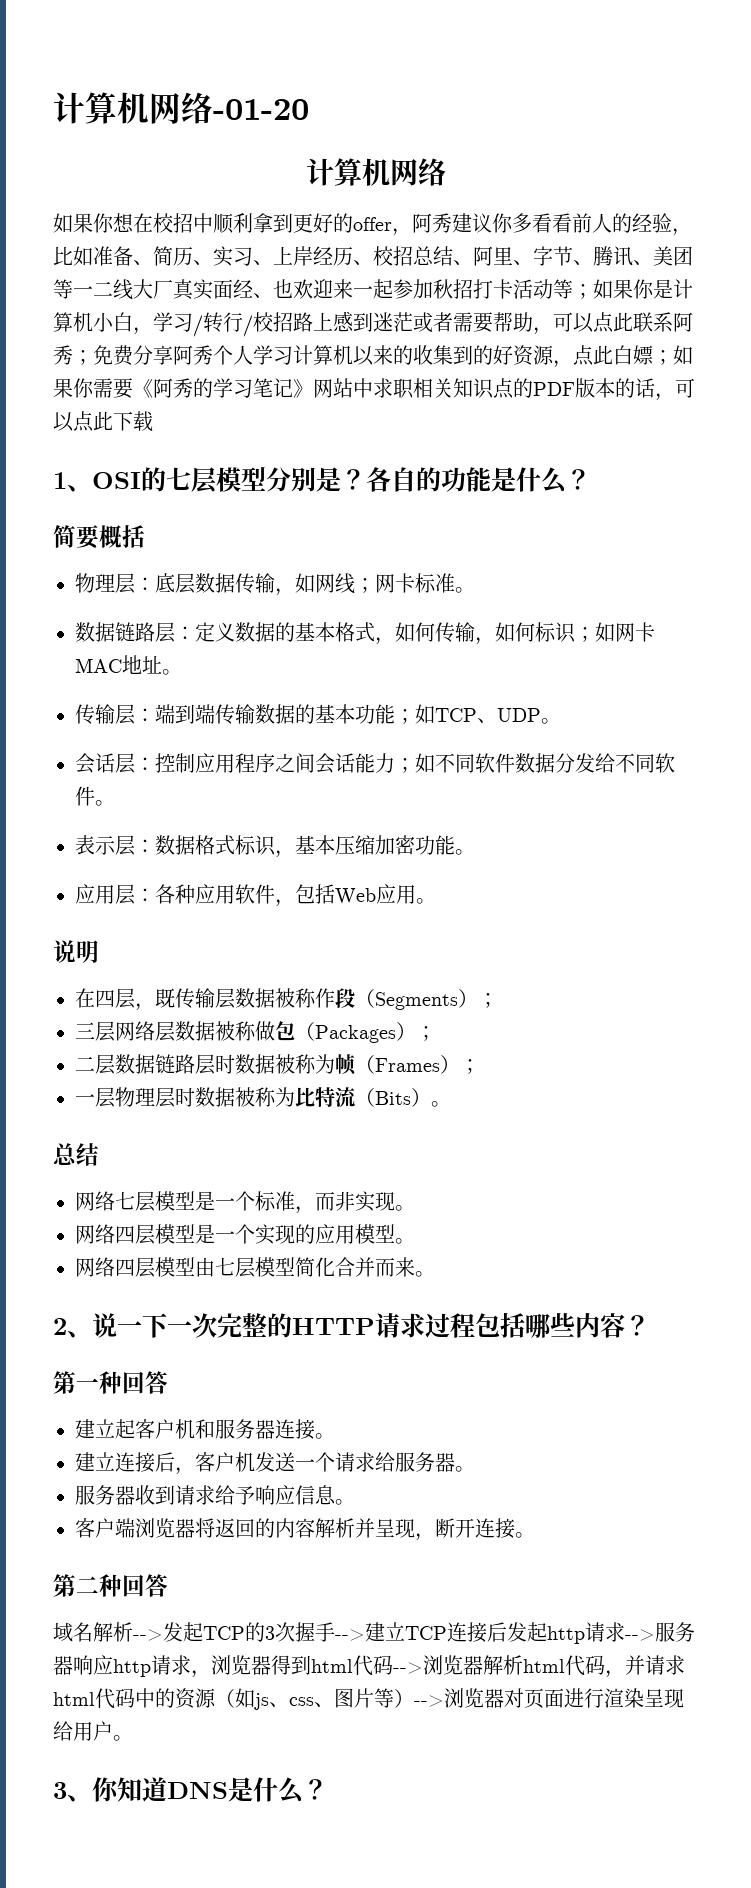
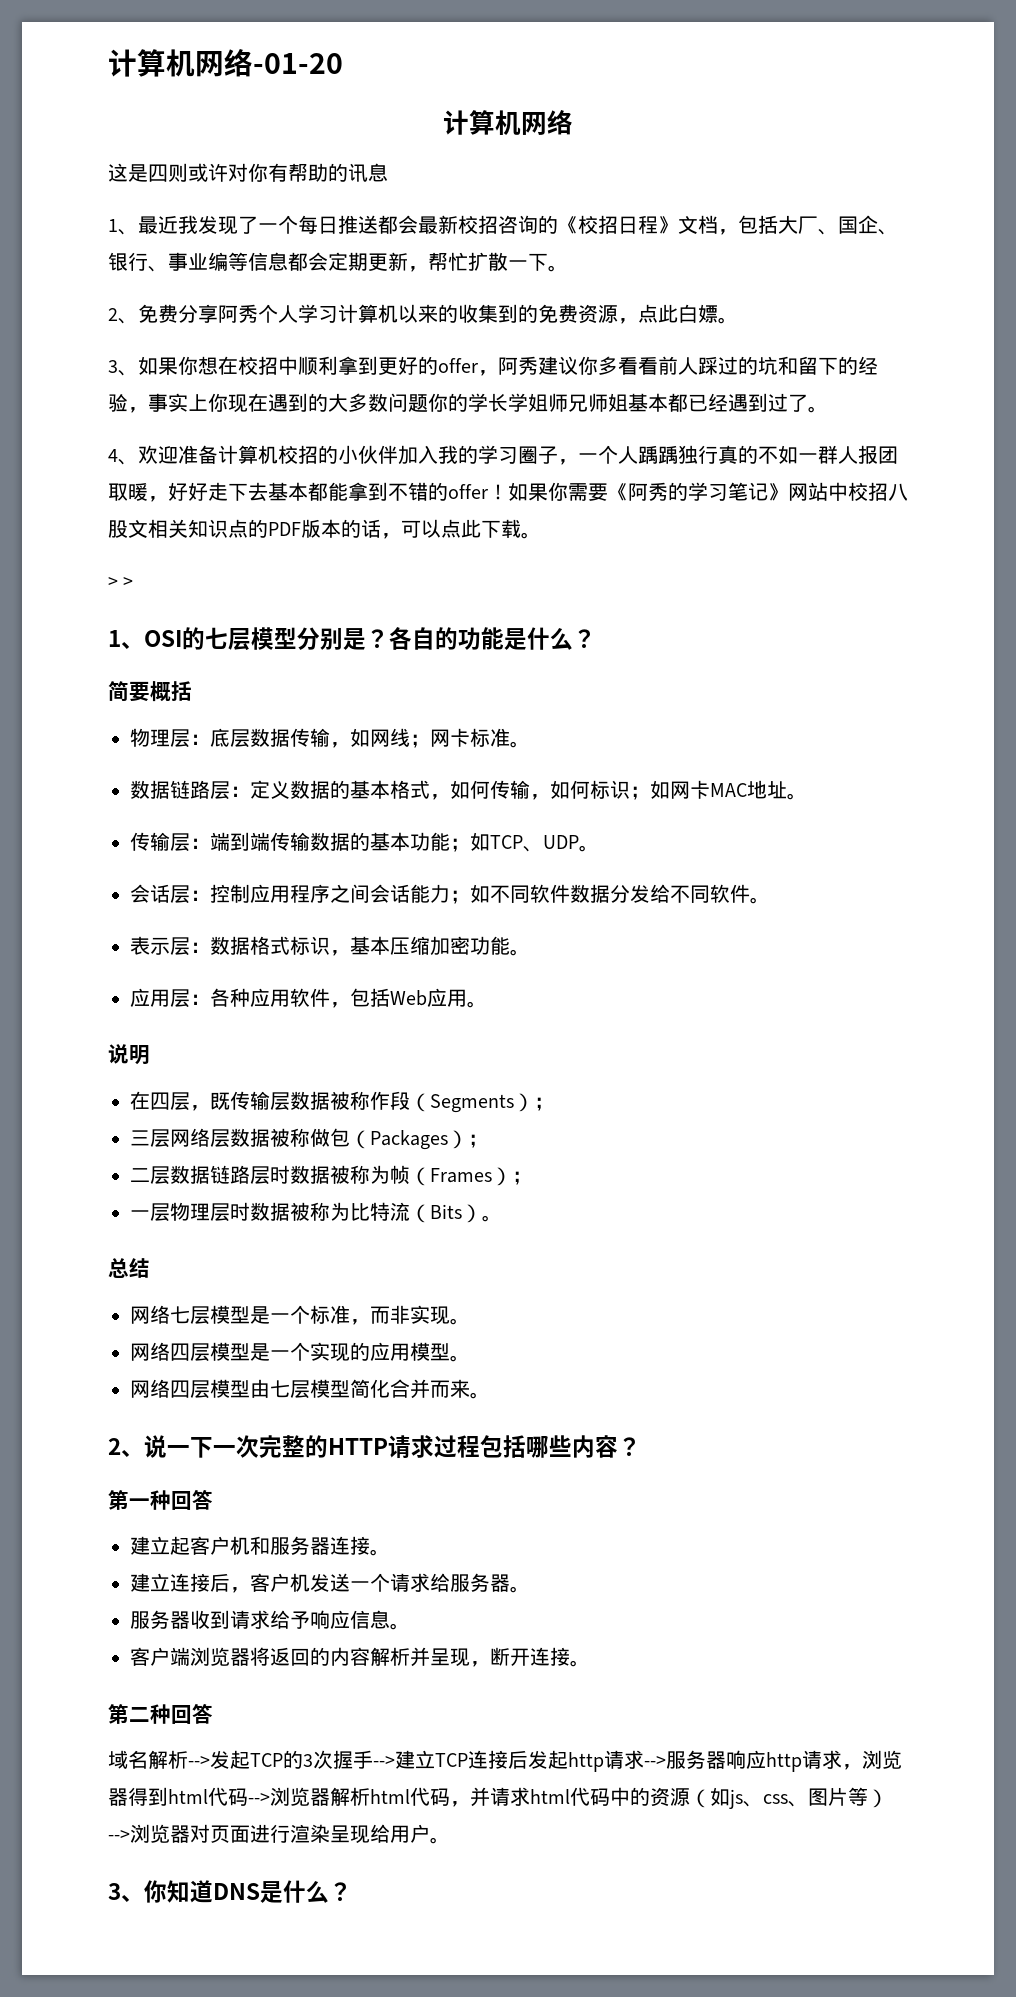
- 如果你想在校招中顺利拿到更好的offer，阿秀建议你多看看前人的经验，比如准备、简历、实习、上岸经历、校招总结、阿里、字节、腾讯、美团等一二线大厂真实面经、也欢迎来一起参加秋招打卡活动等；如果你是计算机小白，学习/转行/校招路上感到迷茫或者需要帮助，可以点此联系阿秀；免费分享阿秀个人学习计算机以来的收集到的好资源，点此白嫖；如果你需要《阿秀的学习笔记》网站中求职相关知识点的PDF版本的话，可以点此下载
+ 这是四则或许对你有帮助的讯息
+ 1、最近我发现了一个每日推送都会最新校招咨询的《校招日程》文档，包括大厂、国企、银行、事业编等信息都会定期更新，帮忙扩散一下。
+ 2、免费分享阿秀个人学习计算机以来的收集到的免费资源，点此白嫖。
+ 3、如果你想在校招中顺利拿到更好的offer，阿秀建议你多看看前人踩过的坑和留下的经验，事实上你现在遇到的大多数问题你的学长学姐师兄师姐基本都已经遇到过了。
+ 4、欢迎准备计算机校招的小伙伴加入我的学习圈子，一个人踽踽独行真的不如一群人报团取暖，好好走下去基本都能拿到不错的offer！如果你需要《阿秀的学习笔记》网站中校招八股文相关知识点的PDF版本的话，可以点此下载。
+ > >

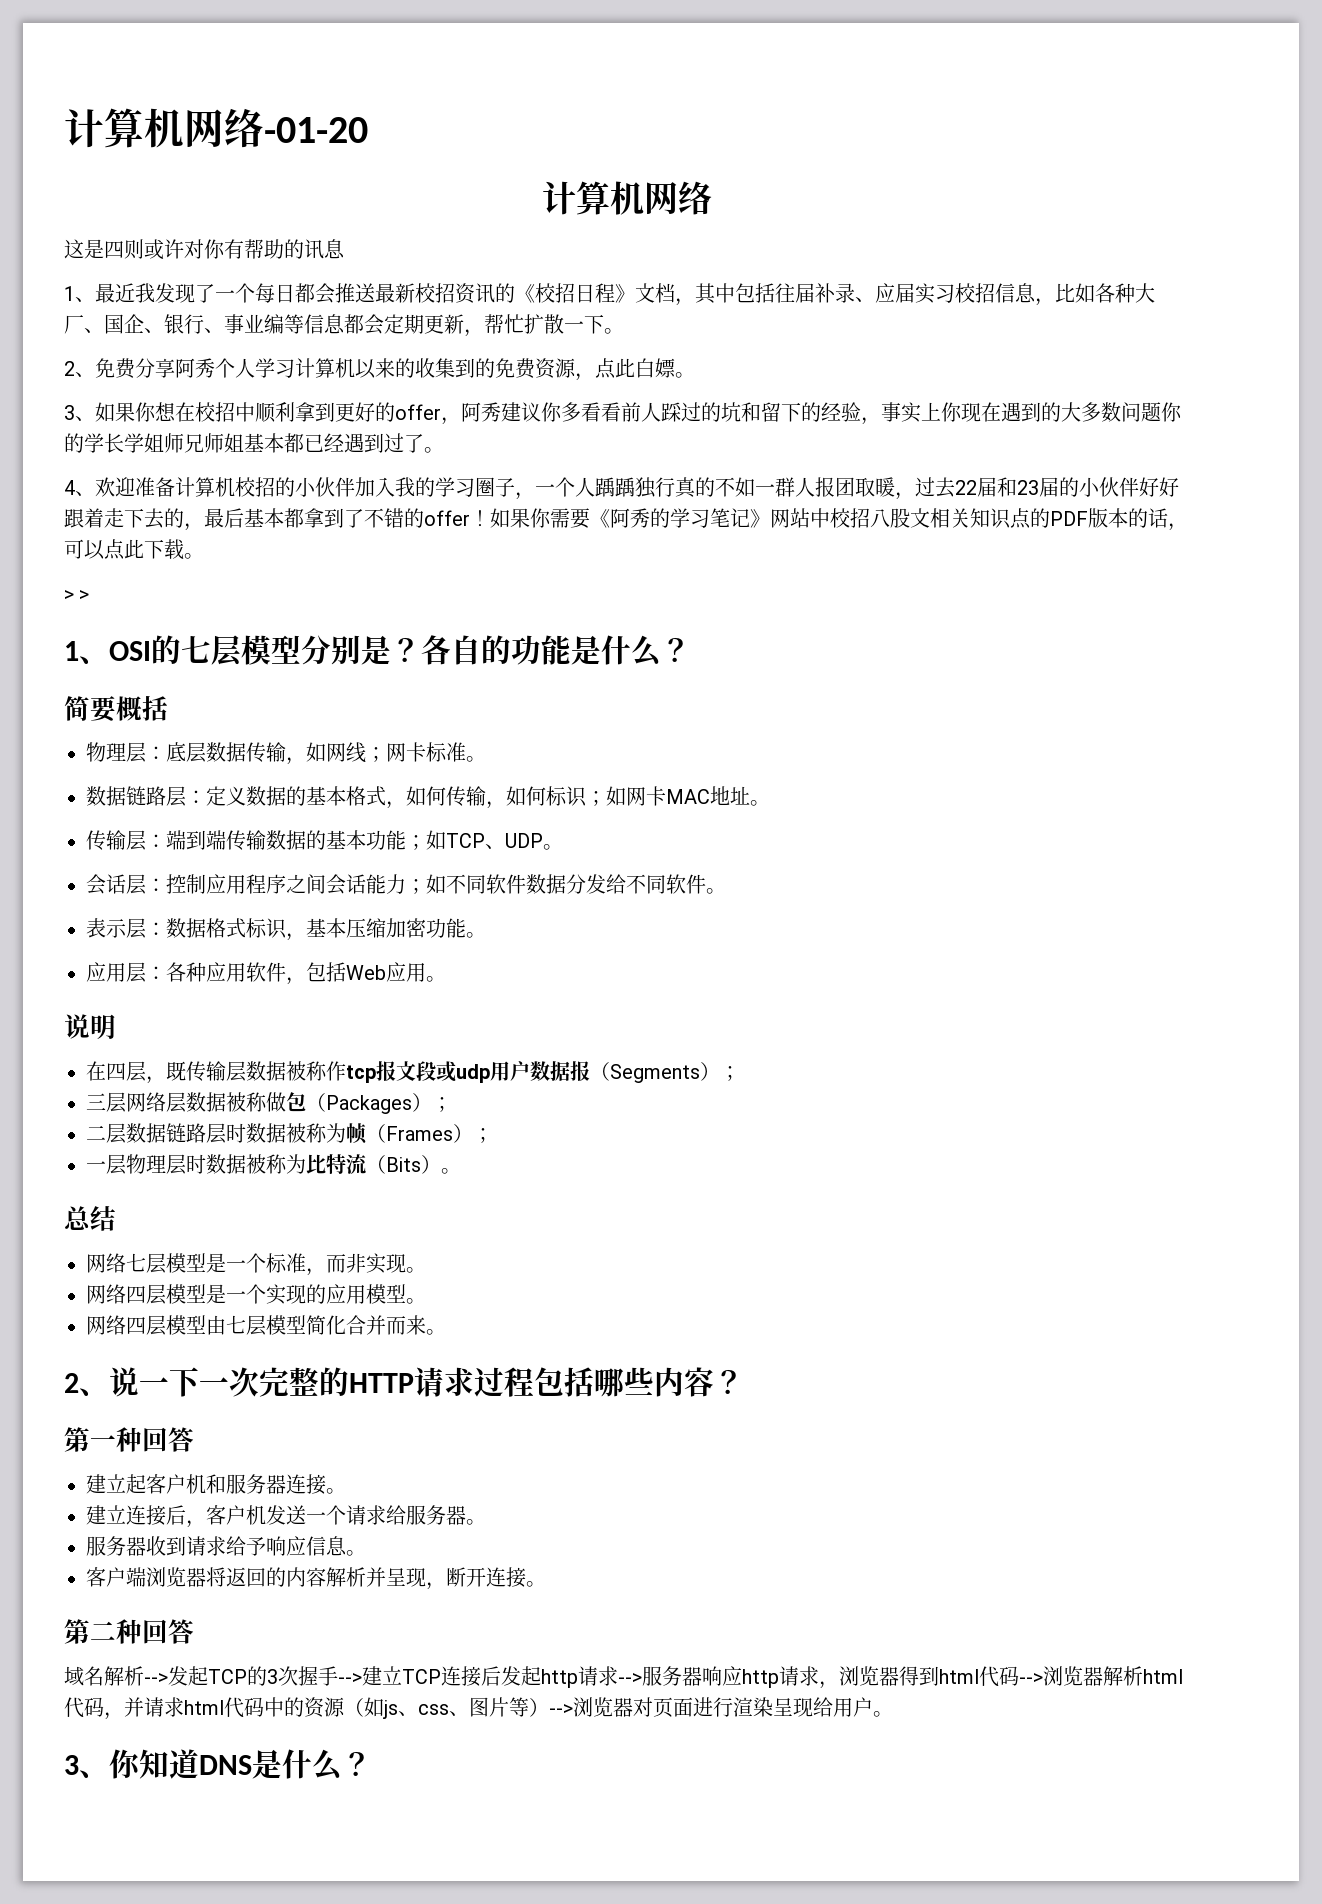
- 1、最近我发现了一个每日推送都会最新校招咨询的《校招日程》文档，包括大厂、国企、银行、事业编等信息都会定期更新，帮忙扩散一下。
+ 1、最近我发现了一个每日都会推送最新校招资讯的《校招日程》文档，其中包括往届补录、应届实习校招信息，比如各种大厂、国企、银行、事业编等信息都会定期更新，帮忙扩散一下。
- 4、欢迎准备计算机校招的小伙伴加入我的学习圈子，一个人踽踽独行真的不如一群人报团取暖，好好走下去基本都能拿到不错的offer！
+ 4、欢迎准备计算机校招的小伙伴加入我的学习圈子，一个人踽踽独行真的不如一群人报团取暖，过去22届和23届的小伙伴好好跟着走下去的，最后基本都拿到了不错的offer！
- 在四层，既传输层数据被称作段（Segments）；
+ 在四层，既传输层数据被称作tcp报文段或udp用户数据报（Segments）；

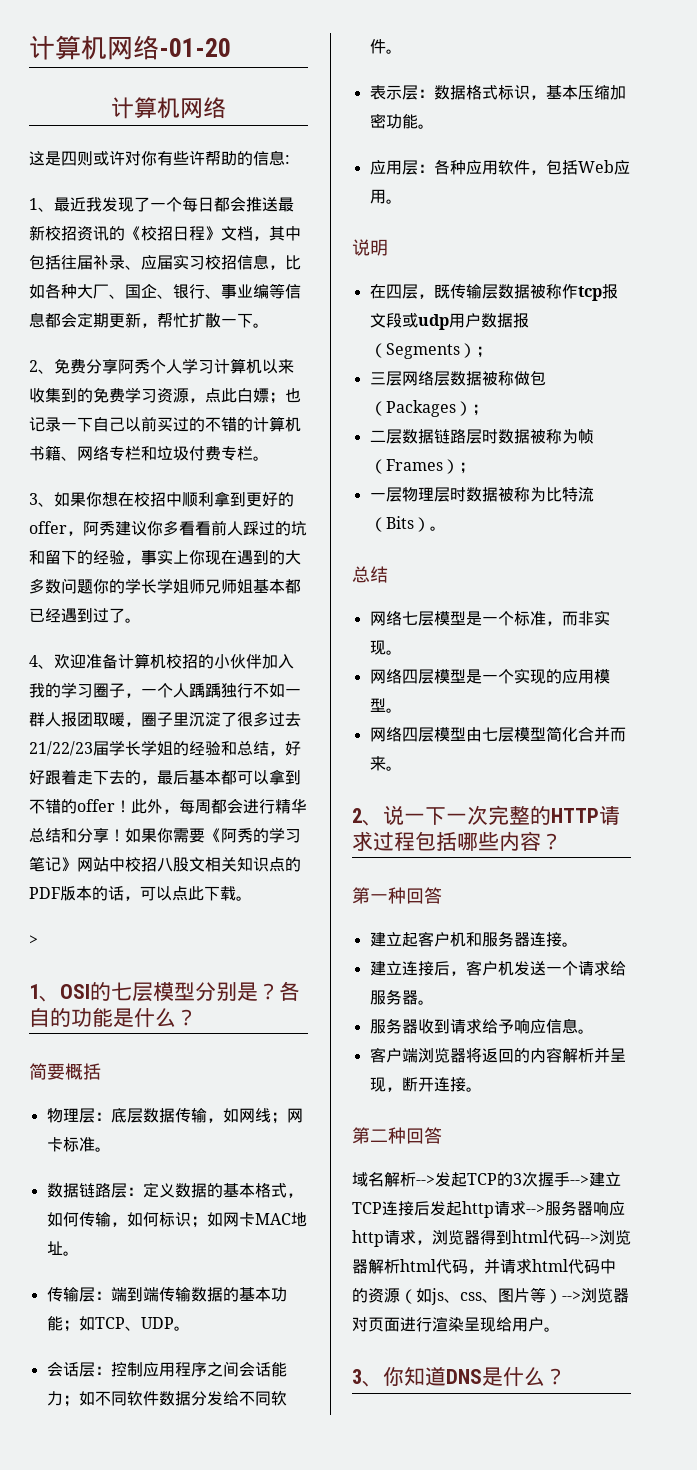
- 这是四则或许对你有帮助的讯息
+ 这是四则或许对你有些许帮助的信息:
- 2、免费分享阿秀个人学习计算机以来的收集到的免费资源，点此白嫖。
+ 2、免费分享阿秀个人学习计算机以来收集到的免费学习资源，点此白嫖；也记录一下自己以前买过的不错的计算机书籍、网络专栏和垃圾付费专栏。
- 4、欢迎准备计算机校招的小伙伴加入我的学习圈子，一个人踽踽独行真的不如一群人报团取暖，过去22届和23届的小伙伴好好跟着走下去的，最后基本都拿到了不错的offer！
+ 4、欢迎准备计算机校招的小伙伴加入我的学习圈子，一个人踽踽独行不如一群人报团取暖，圈子里沉淀了很多过去21/22/23届学长学姐的经验和总结，好好跟着走下去的，最后基本都可以拿到不错的offer！
+ 此外，每周都会进行精华总结和分享！
- > >
+ >

